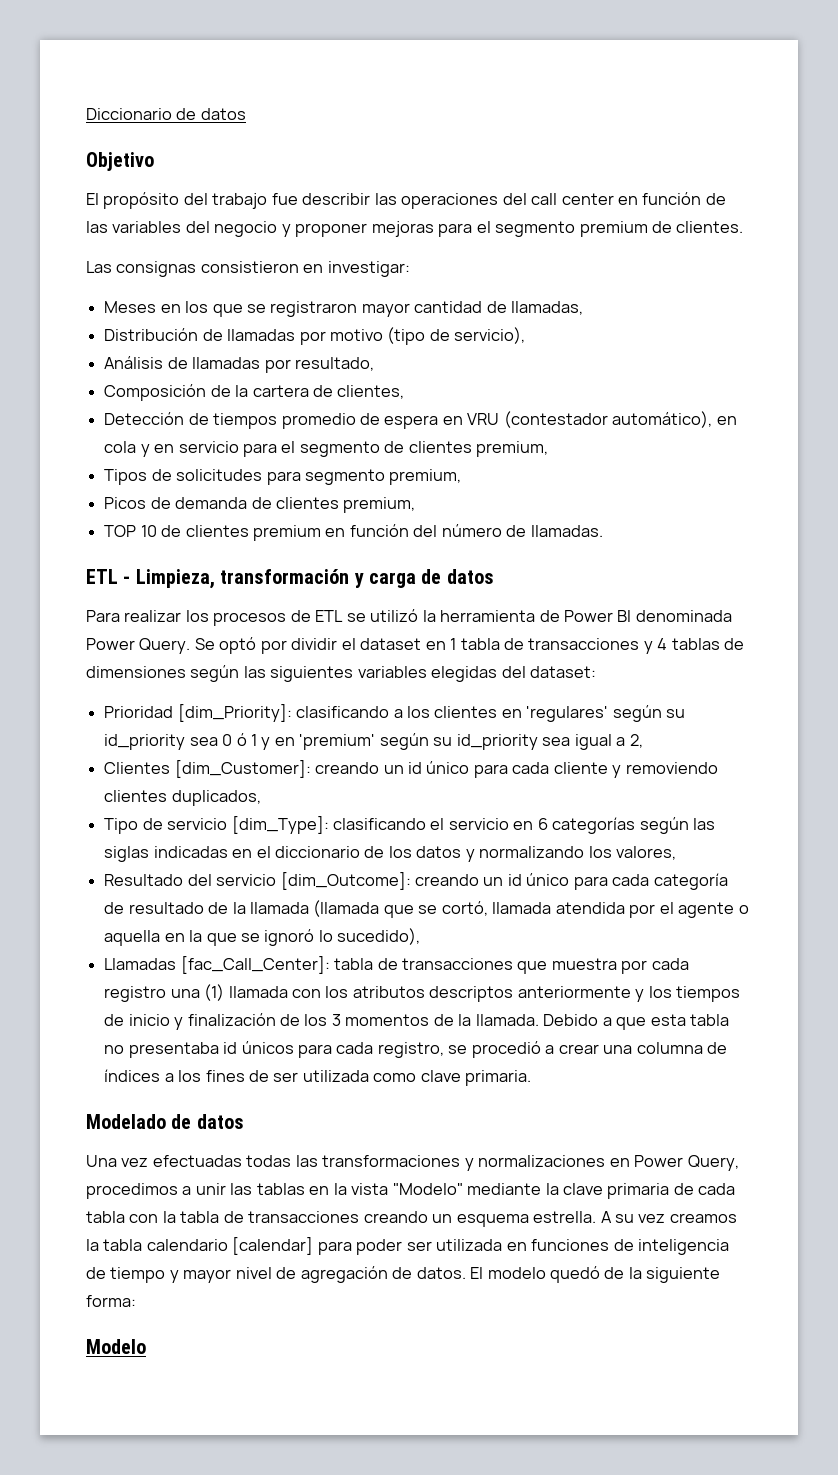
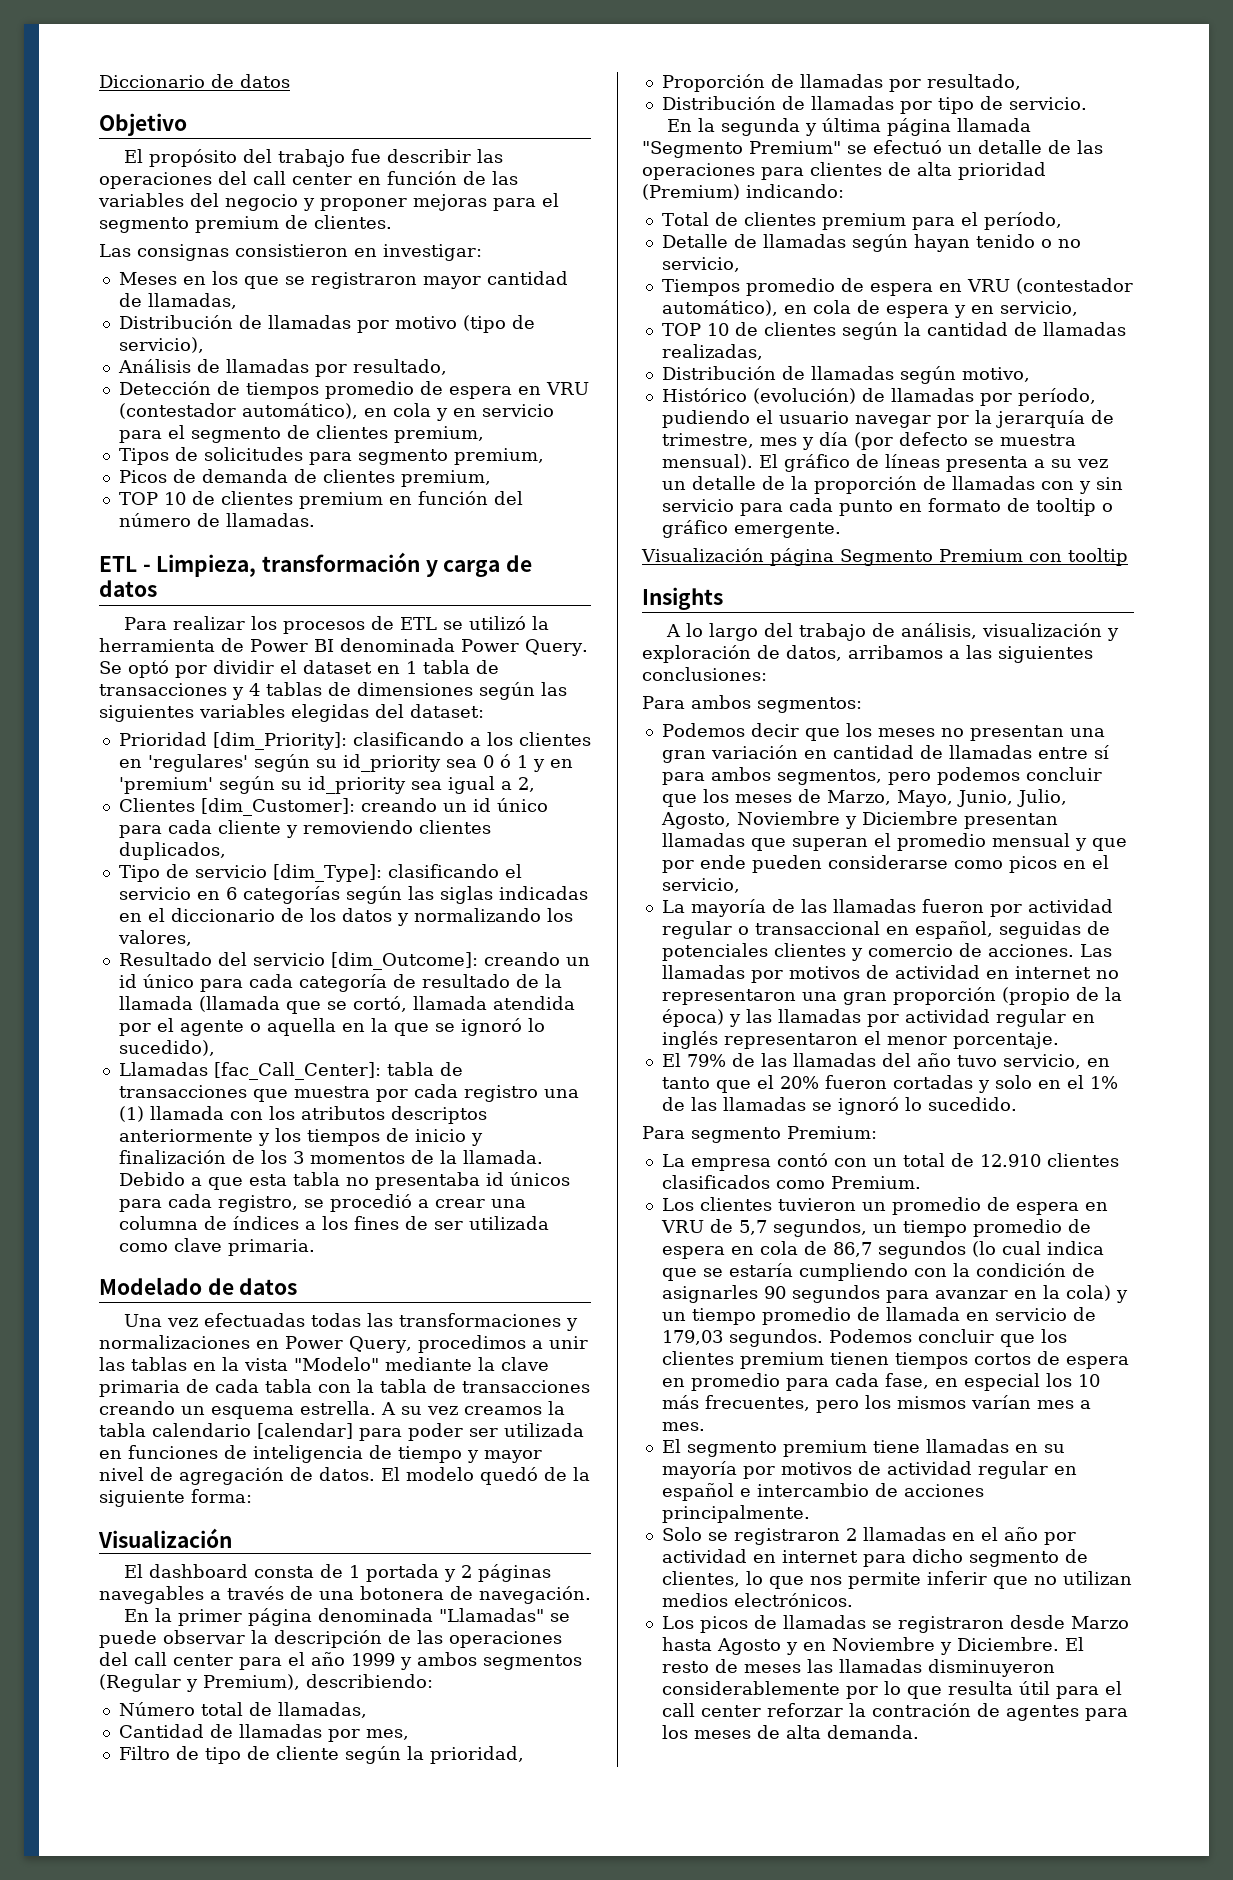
- Composición de la cartera de clientes,
  El modelo quedó de la siguiente forma:
- Modelo
+ Visualización
+ El dashboard consta de 1 portada y 2 páginas navegables a través de una botonera de navegación.
+ En la primer página denominada "Llamadas" se puede observar la descripción de las operaciones del call center para el año 1999 y ambos segmentos (Regular y Premium), describiendo:
+ Número total de llamadas,
+ Cantidad de llamadas por mes,
+ Filtro de tipo de cliente según la prioridad,
+ Proporción de llamadas por resultado,
+ Distribución de llamadas por tipo de servicio.
+ En la segunda y última página llamada "Segmento Premium" se efectuó un detalle de las operaciones para clientes de alta prioridad (Premium) indicando:
+ Total de clientes premium para el período,
+ Detalle de llamadas según hayan tenido o no servicio,
+ Tiempos promedio de espera en VRU (contestador automático), en cola de espera y en servicio,
+ TOP 10 de clientes según la cantidad de llamadas realizadas,
+ Distribución de llamadas según motivo,
+ Histórico (evolución) de llamadas por período, pudiendo el usuario navegar por la jerarquía de trimestre, mes y día (por defecto se muestra mensual). El gráfico de líneas presenta a su vez un detalle de la proporción de llamadas con y sin servicio para cada punto en formato de tooltip o gráfico emergente.
+ Visualización página Segmento Premium con tooltip
+ Insights
+ A lo largo del trabajo de análisis, visualización y exploración de datos, arribamos a las siguientes conclusiones:
+ Para ambos segmentos:
+ Podemos decir que los meses no presentan una gran variación en cantidad de llamadas entre sí para ambos segmentos, pero podemos concluir que los meses de Marzo, Mayo, Junio, Julio, Agosto, Noviembre y Diciembre presentan llamadas que superan el promedio mensual y que por ende pueden considerarse como picos en el servicio,
+ La mayoría de las llamadas fueron por actividad regular o transaccional en español, seguidas de potenciales clientes y comercio de acciones. Las llamadas por motivos de actividad en internet no representaron una gran proporción (propio de la época) y las llamadas por actividad regular en inglés representaron el menor porcentaje.
+ El 79% de las llamadas del año tuvo servicio, en tanto que el 20% fueron cortadas y solo en el 1% de las llamadas se ignoró lo sucedido.
+ Para segmento Premium:
+ La empresa contó con un total de 12.910 clientes clasificados como Premium.
+ Los clientes tuvieron un promedio de espera en VRU de 5,7 segundos, un tiempo promedio de espera en cola de 86,7 segundos (lo cual indica que se estaría cumpliendo con la condición de asignarles 90 segundos para avanzar en la cola) y un tiempo promedio de llamada en servicio de 179,03 segundos. Podemos concluir que los clientes premium tienen tiempos cortos de espera en promedio para cada fase, en especial los 10 más frecuentes, pero los mismos varían mes a mes.
+ El segmento premium tiene llamadas en su mayoría por motivos de actividad regular en español e intercambio de acciones principalmente.
+ Solo se registraron 2 llamadas en el año por actividad en internet para dicho segmento de clientes, lo que nos permite inferir que no utilizan medios electrónicos.
+ Los picos de llamadas se registraron desde Marzo hasta Agosto y en Noviembre y Diciembre. El resto de meses las llamadas disminuyeron considerablemente por lo que resulta útil para el call center reforzar la contración de agentes para los meses de alta demanda.

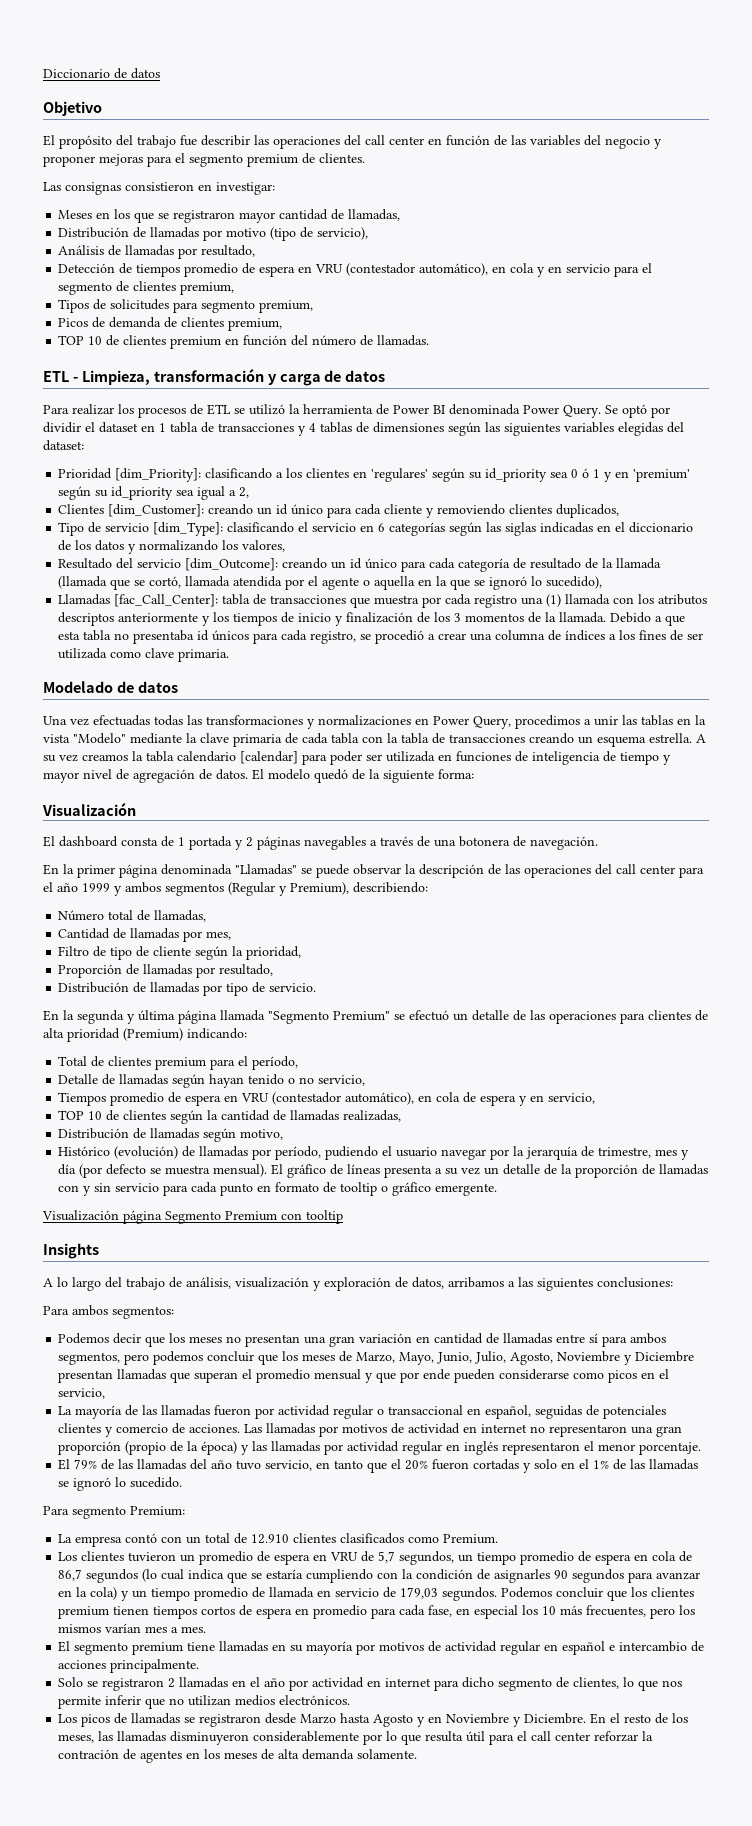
- El resto de meses las llamadas disminuyeron considerablemente por lo que resulta útil para el call center reforzar la contración de agentes para los meses de alta demanda.
+ En el resto de los meses, las llamadas disminuyeron considerablemente por lo que resulta útil para el call center reforzar la contración de agentes en los meses de alta demanda solamente.

